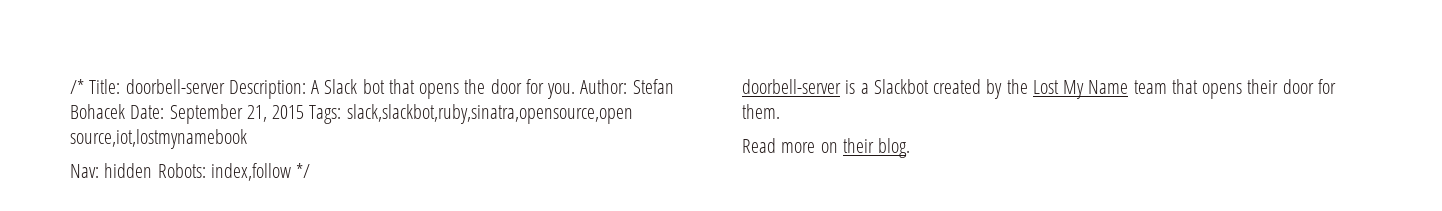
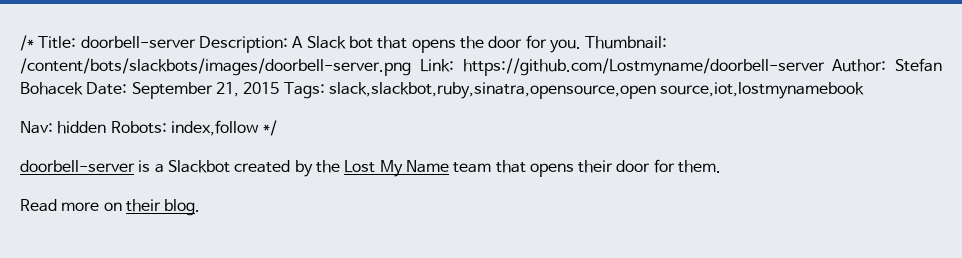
- Author: Stefan Bohacek Date: September 21, 2015 Tags: slack,slackbot,ruby,sinatra,opensource,open source,iot,lostmynamebook
+ Thumbnail: /content/bots/slackbots/images/doorbell-server.png Link: https://github.com/Lostmyname/doorbell-server Author: Stefan Bohacek Date: September 21, 2015 Tags: slack,slackbot,ruby,sinatra,opensource,open source,iot,lostmynamebook

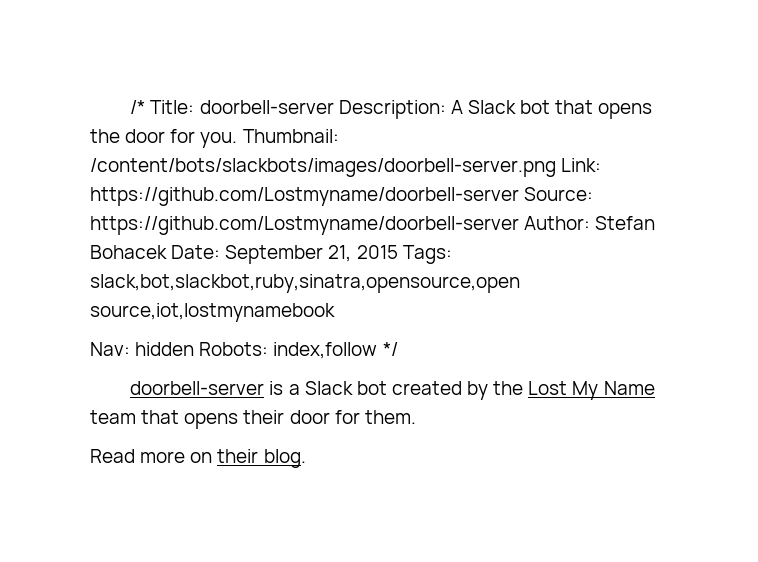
- Thumbnail: /content/bots/slackbots/images/doorbell-server.png Link: https://github.com/Lostmyname/doorbell-server Author: Stefan Bohacek Date: September 21, 2015 Tags: slack,slackbot,ruby,sinatra,opensource,open source,iot,lostmynamebook
+ Thumbnail: /content/bots/slackbots/images/doorbell-server.png Link: https://github.com/Lostmyname/doorbell-server Source: https://github.com/Lostmyname/doorbell-server Author: Stefan Bohacek Date: September 21, 2015 Tags: slack,bot,slackbot,ruby,sinatra,opensource,open source,iot,lostmynamebook
- doorbell-server is a Slackbot created by the Lost My Name team that opens their door for them.
+ doorbell-server is a Slack bot created by the Lost My Name team that opens their door for them.

